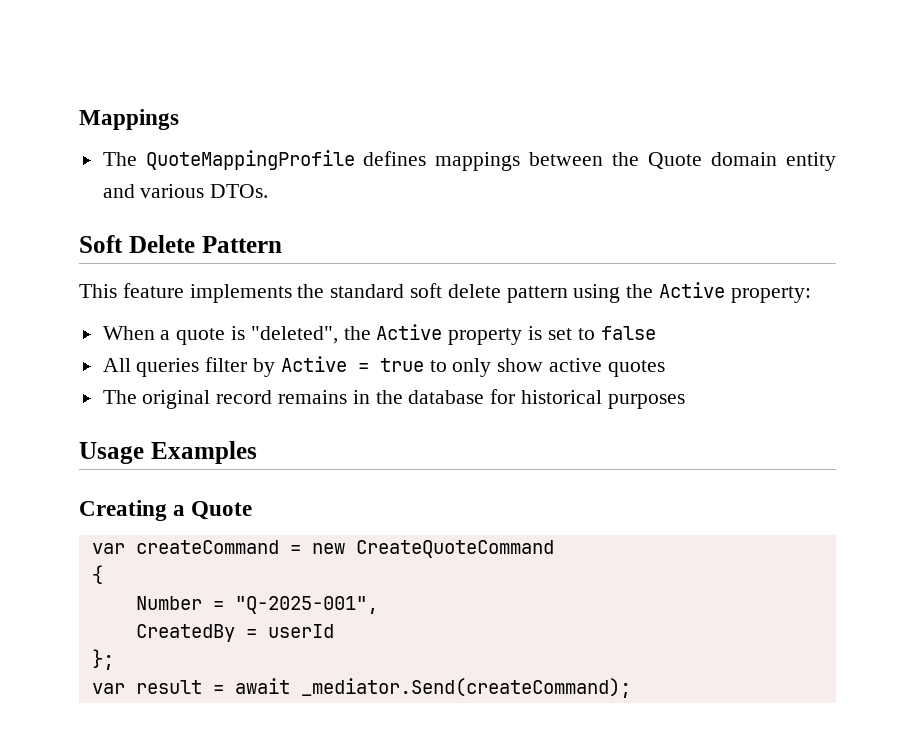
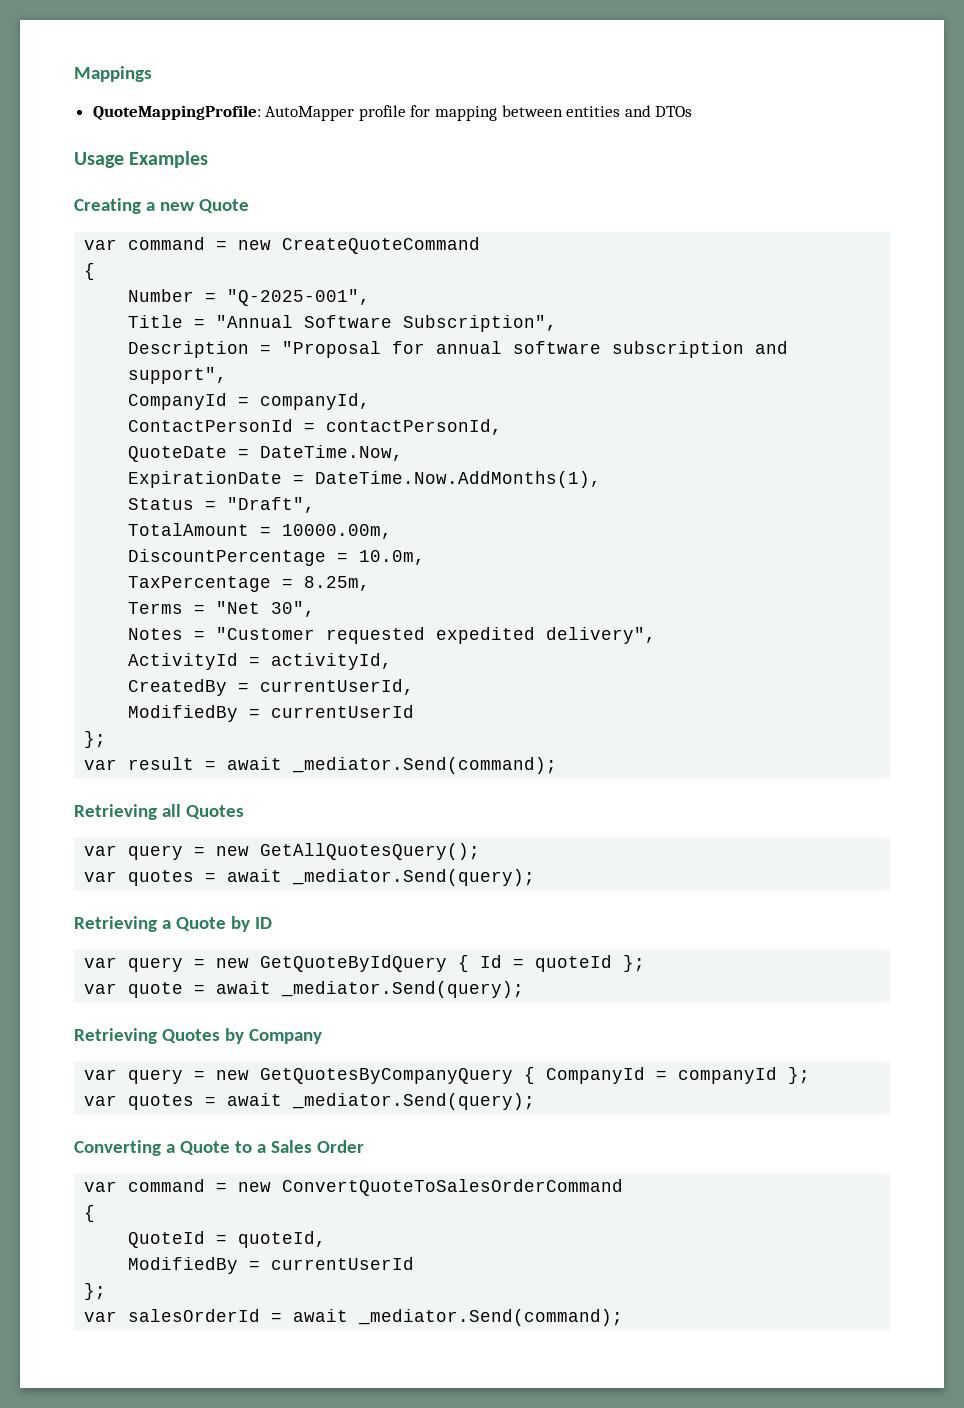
- The QuoteMappingProfile defines mappings between the Quote domain entity and various DTOs.
- Soft Delete Pattern
- This feature implements the standard soft delete pattern using the Active property:
- When a quote is "deleted", the Active property is set to false
- All queries filter by Active = true to only show active quotes
- The original record remains in the database for historical purposes
+ QuoteMappingProfile: AutoMapper profile for mapping between entities and DTOs
- Creating a Quote
+ Creating a new Quote
- var createCommand = new CreateQuoteCommand
+ var command = new CreateQuoteCommand
- CreatedBy = userId
+ Title = "Annual Software Subscription",
+ Description = "Proposal for annual software subscription and support",
+ CompanyId = companyId,
+ ContactPersonId = contactPersonId,
+ QuoteDate = DateTime.Now,
+ ExpirationDate = DateTime.Now.AddMonths(1),
+ Status = "Draft",
+ TotalAmount = 10000.00m,
+ DiscountPercentage = 10.0m,
+ TaxPercentage = 8.25m,
+ Terms = "Net 30",
+ Notes = "Customer requested expedited delivery",
+ ActivityId = activityId,
+ CreatedBy = currentUserId,
+ ModifiedBy = currentUserId
- var result = await _mediator.Send(createCommand);
+ var result = await _mediator.Send(command);
+ Retrieving all Quotes
+ var query = new GetAllQuotesQuery();
+ var quotes = await _mediator.Send(query);
+ Retrieving a Quote by ID
+ var query = new GetQuoteByIdQuery { Id = quoteId };
+ var quote = await _mediator.Send(query);
+ Retrieving Quotes by Company
+ var query = new GetQuotesByCompanyQuery { CompanyId = companyId };
+ var quotes = await _mediator.Send(query);
+ Converting a Quote to a Sales Order
+ var command = new ConvertQuoteToSalesOrderCommand
+ {
+ QuoteId = quoteId,
+ ModifiedBy = currentUserId
+ };
+ var salesOrderId = await _mediator.Send(command);

